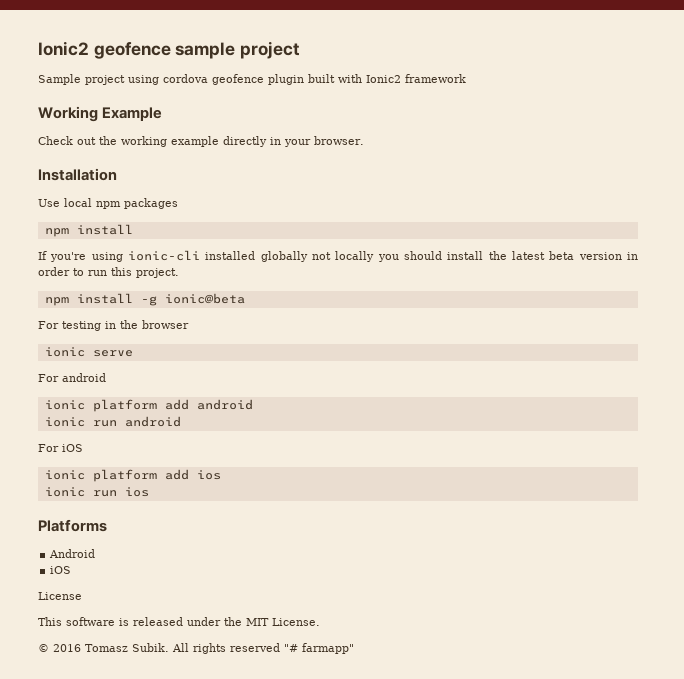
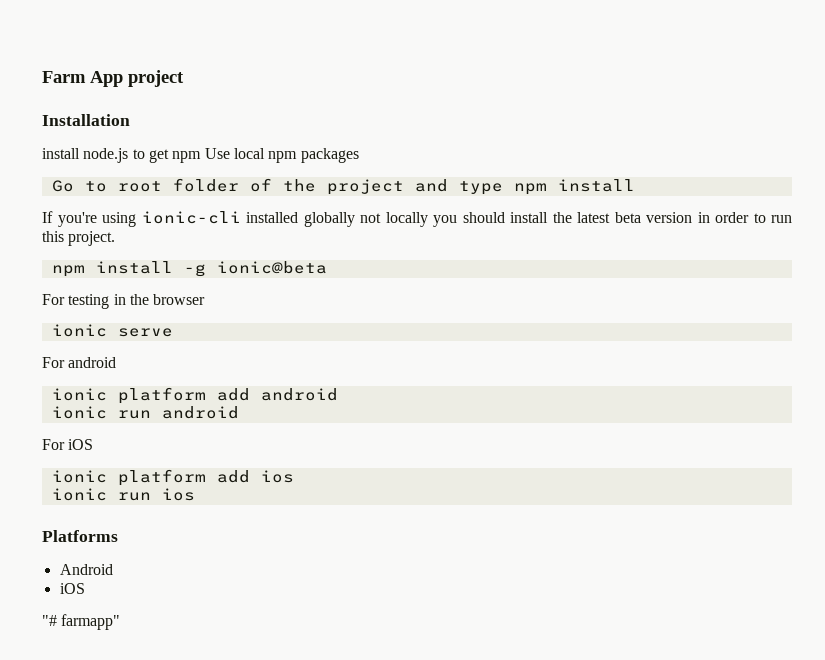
- Ionic2 geofence sample project
- Sample project using cordova geofence plugin built with Ionic2 framework
- Working Example
- Check out the working example directly in your browser.
+ Farm App project
  Installation
- Use local npm packages
- npm install
+ install node.js to get npm Use local npm packages
+ Go to root folder of the project and type npm install
- License
- This software is released under the MIT License.
- © 2016 Tomasz Subik. All rights reserved "# farmapp"
+ "# farmapp"

